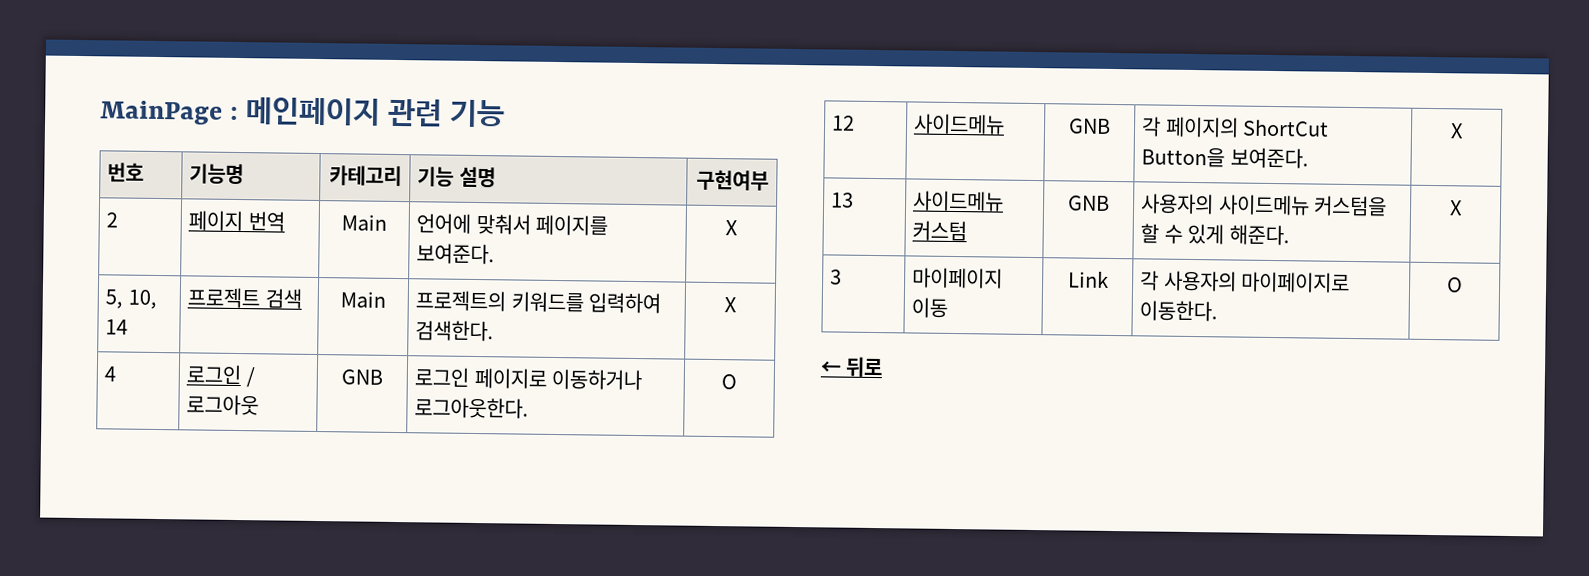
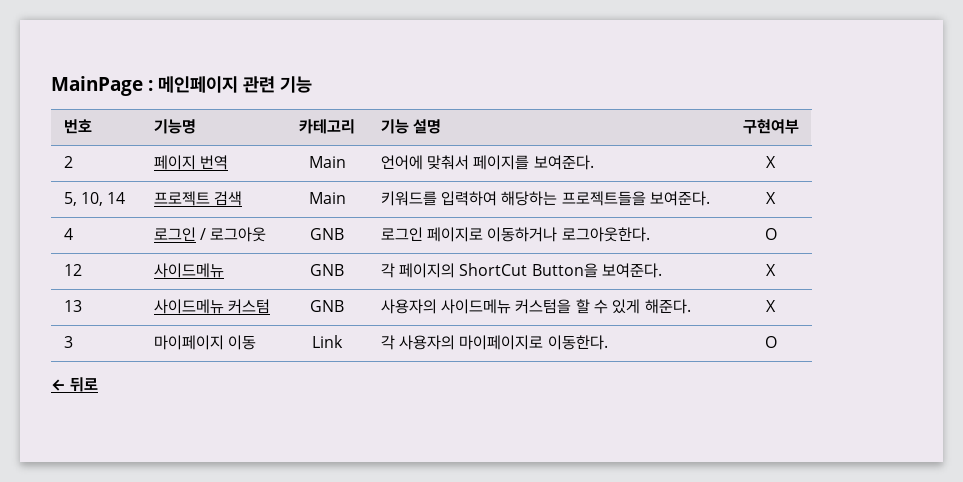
- 5, 10, 14 | 프로젝트 검색 | Main | 프로젝트의 키워드를 입력하여 검색한다. | X
+ 5, 10, 14 | 프로젝트 검색 | Main | 키워드를 입력하여 해당하는 프로젝트들을 보여준다. | X

